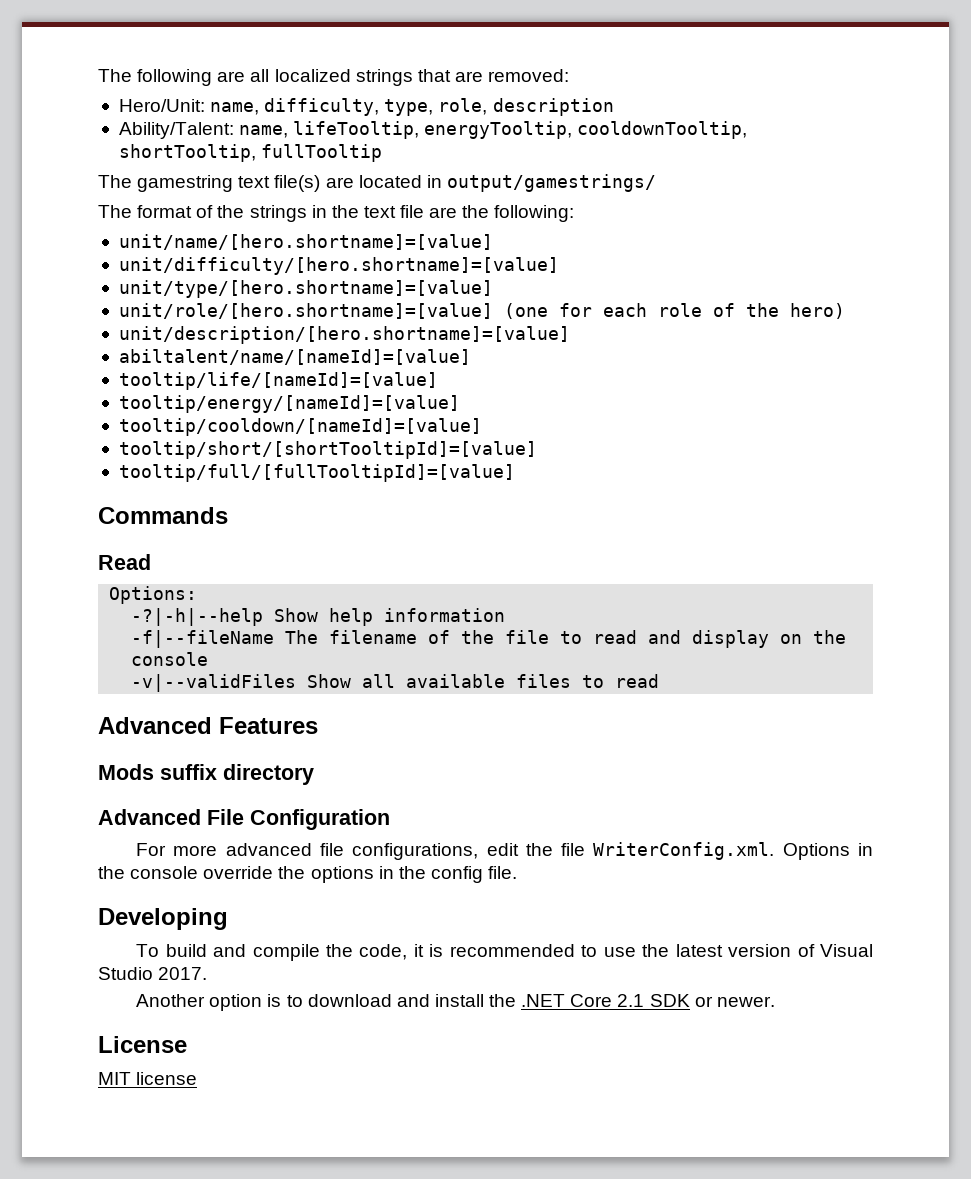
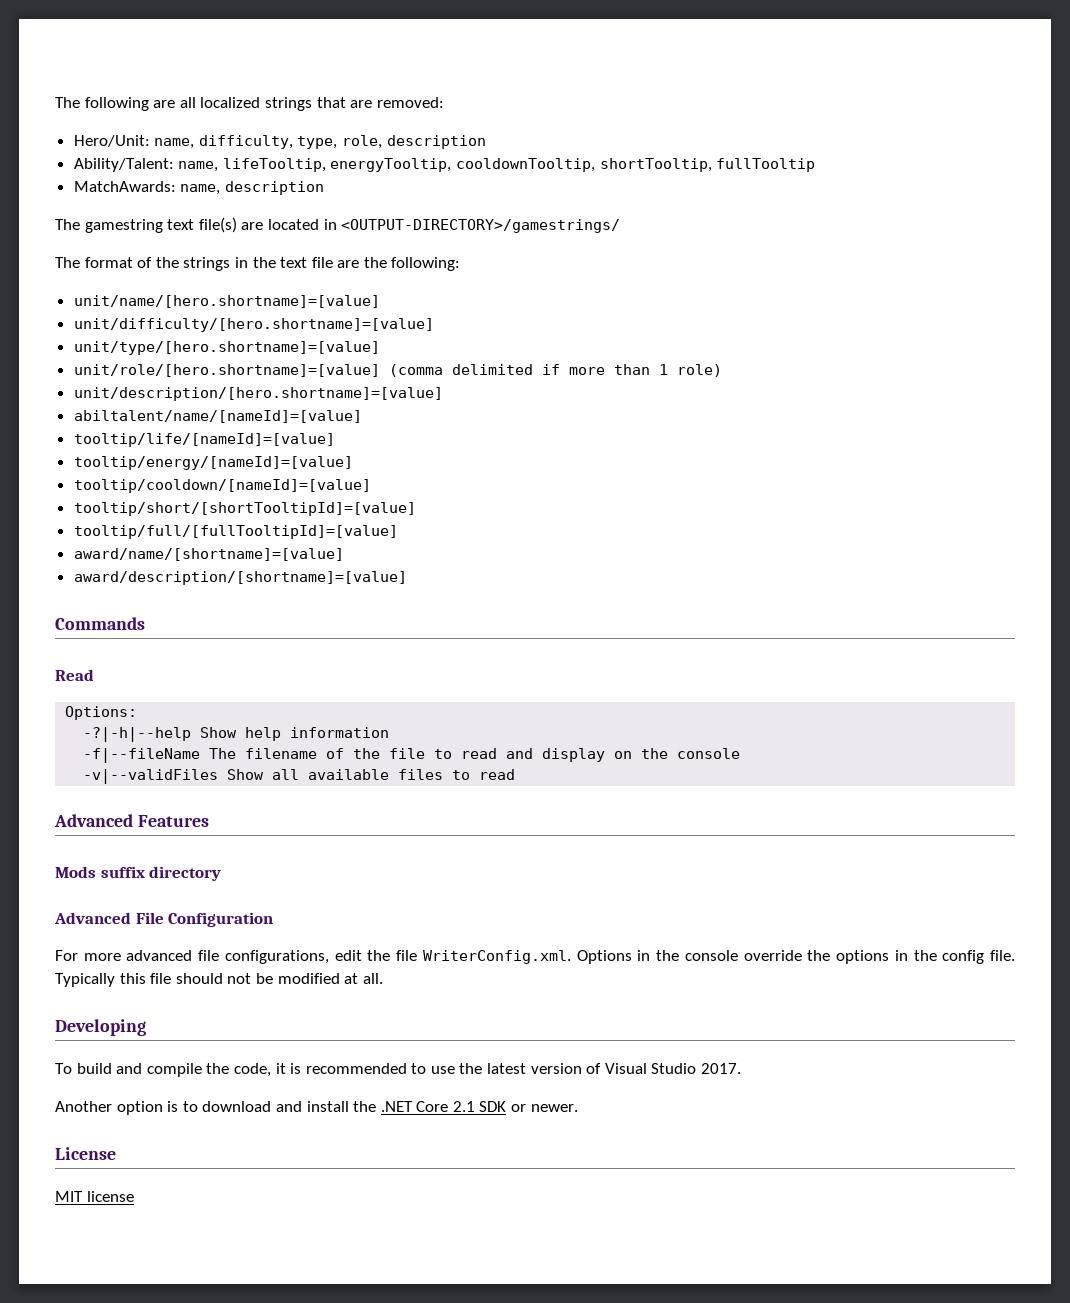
+ MatchAwards: name, description
- The gamestring text file(s) are located in output/gamestrings/
+ The gamestring text file(s) are located in <OUTPUT-DIRECTORY>/gamestrings/
- unit/role/[hero.shortname]=[value] (one for each role of the hero)
+ unit/role/[hero.shortname]=[value] (comma delimited if more than 1 role)
+ award/name/[shortname]=[value]
+ award/description/[shortname]=[value]
+ Typically this file should not be modified at all.

